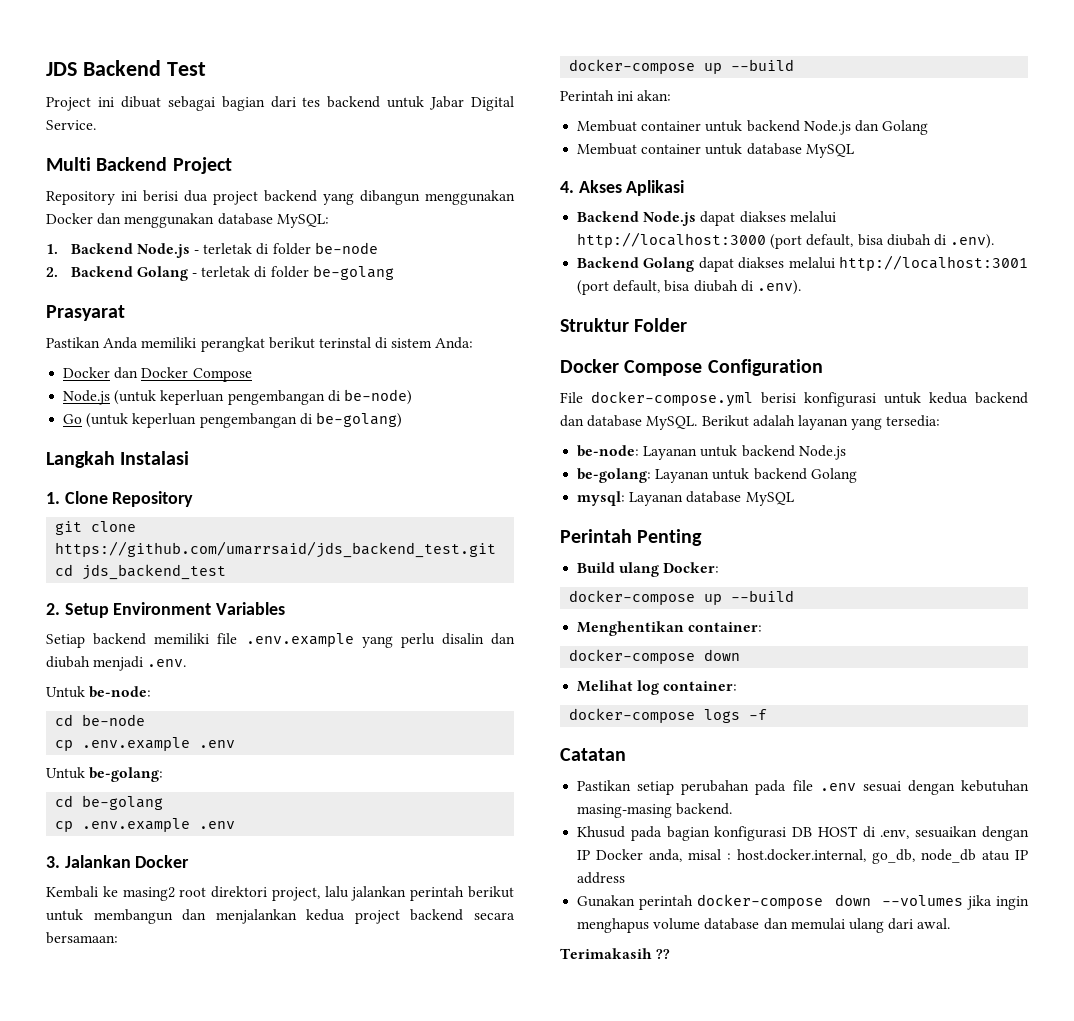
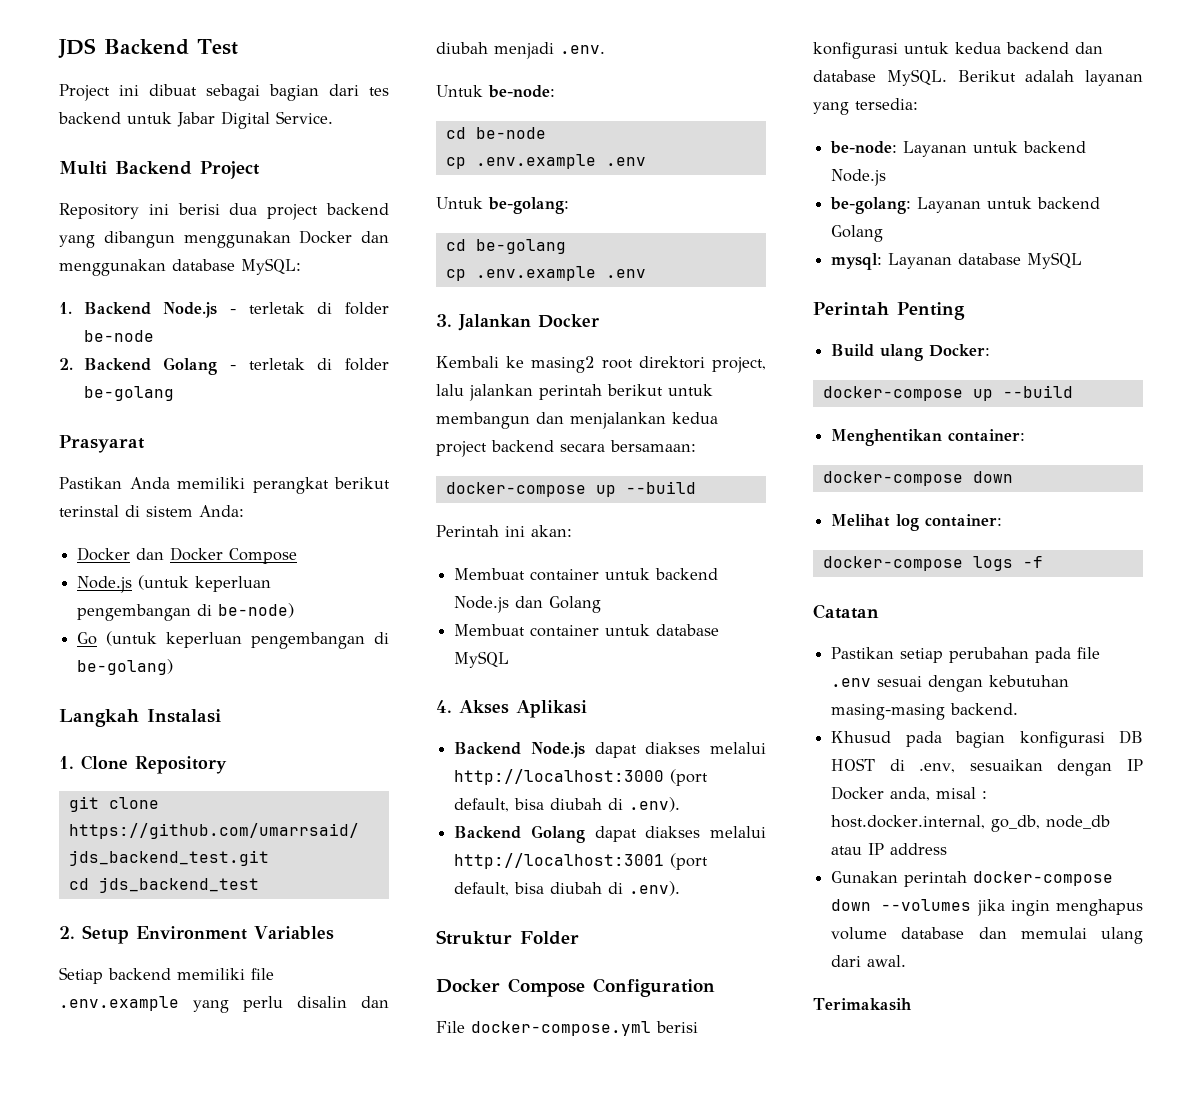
- Terimakasih ??
+ Terimakasih

